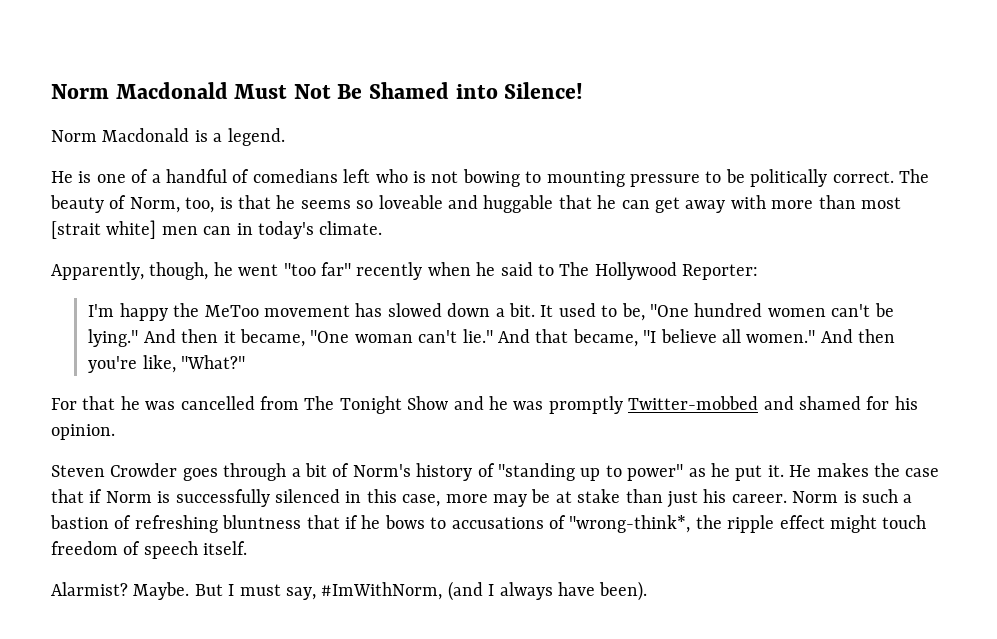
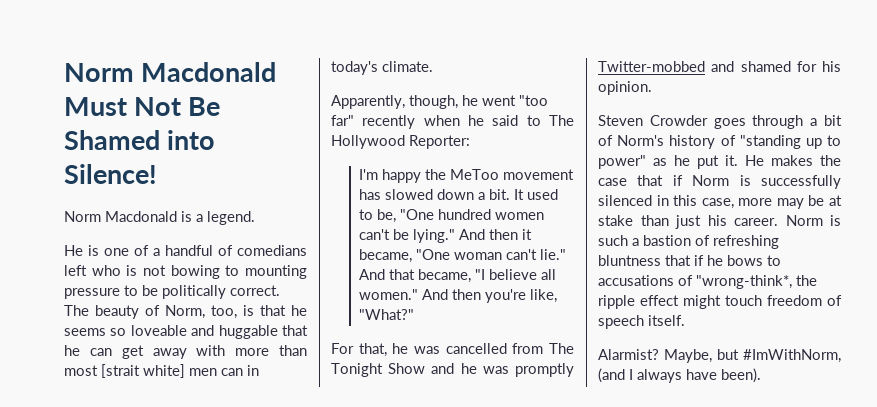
- For that he was cancelled from The Tonight Show and he was promptly Twitter-mobbed and shamed for his opinion.
+ For that, he was cancelled from The Tonight Show and he was promptly Twitter-mobbed and shamed for his opinion.
- Maybe. But I must say, #ImWithNorm, (and I always have been).
+ Maybe, but #ImWithNorm, (and I always have been).

